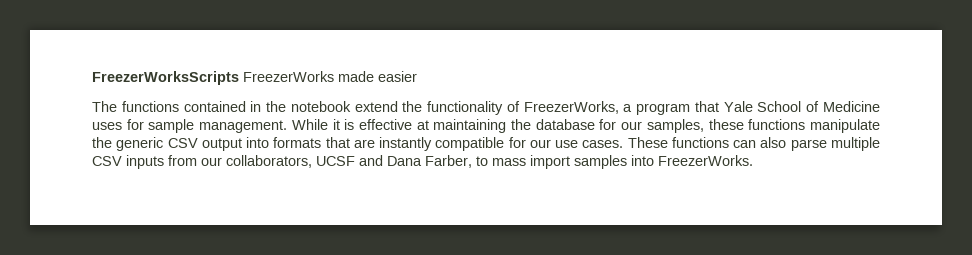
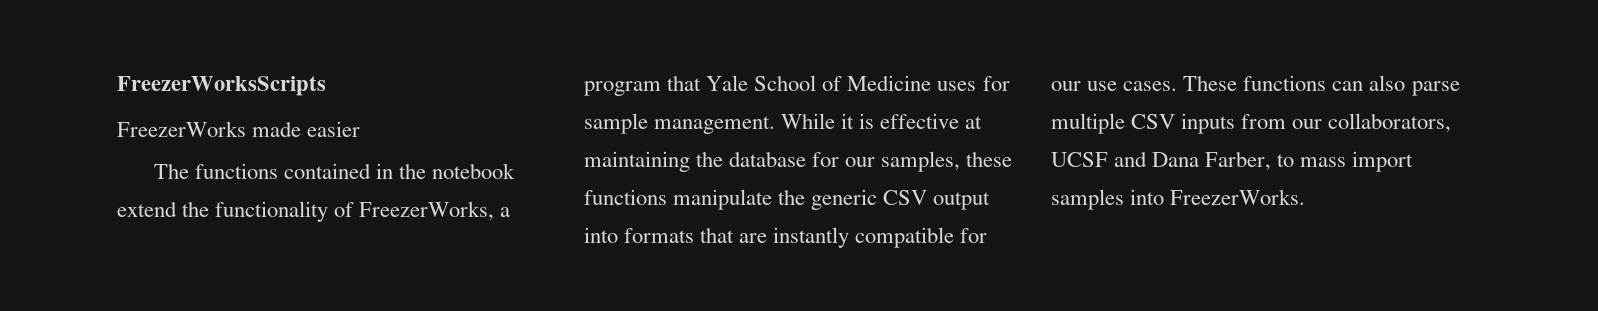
- FreezerWorksScripts FreezerWorks made easier
+ FreezerWorksScripts
+ FreezerWorks made easier

